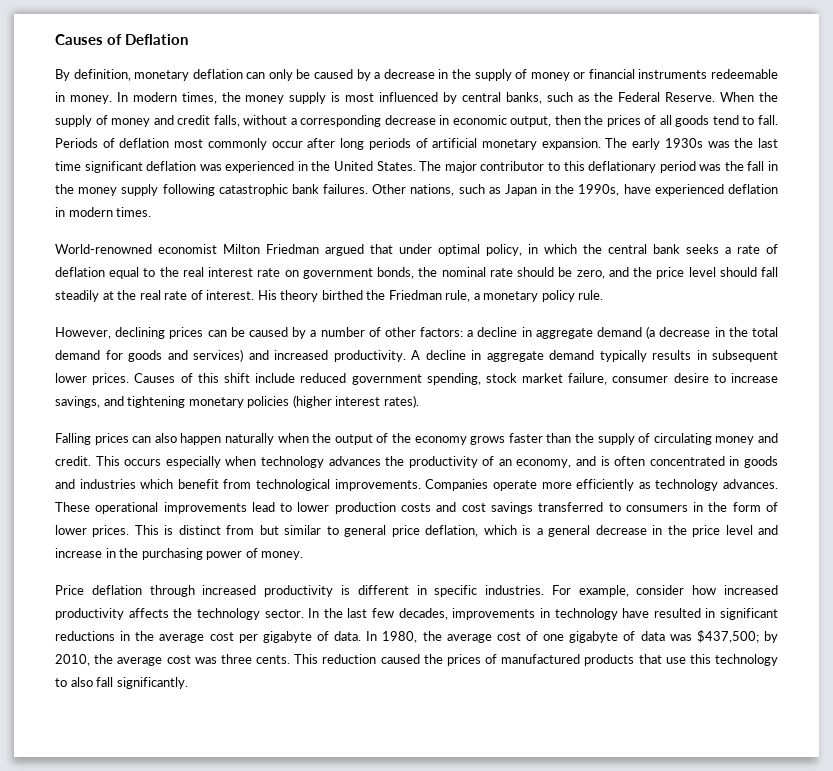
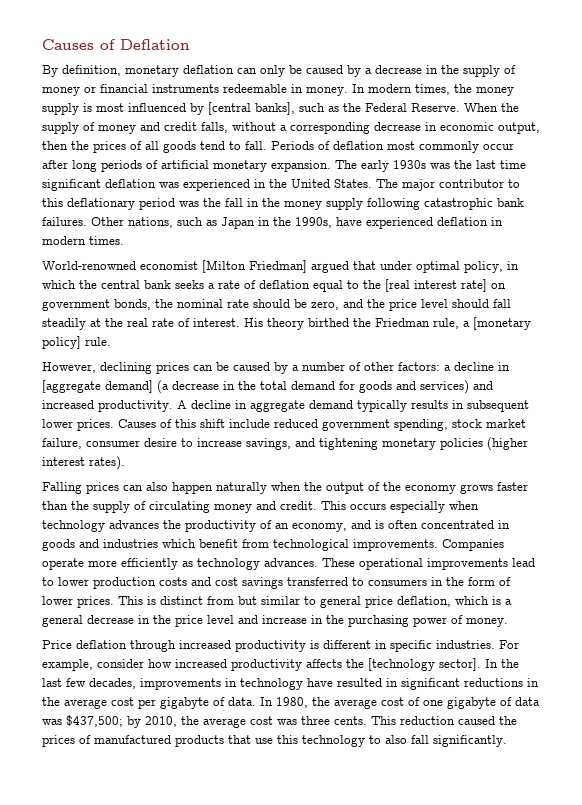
- In modern times, the money supply is most influenced by central banks, such as the Federal Reserve.
+ In modern times, the money supply is most influenced by [central banks], such as the Federal Reserve.
- World-renowned economist Milton Friedman argued that under optimal policy, in which the central bank seeks a rate of deflation equal to the real interest rate on government bonds, the nominal rate should be zero, and the price level should fall steadily at the real rate of interest.
+ World-renowned economist [Milton Friedman] argued that under optimal policy, in which the central bank seeks a rate of deflation equal to the [real interest rate] on government bonds, the nominal rate should be zero, and the price level should fall steadily at the real rate of interest.
- His theory birthed the Friedman rule, a monetary policy rule.
+ His theory birthed the Friedman rule, a [monetary policy] rule.
- However, declining prices can be caused by a number of other factors: a decline in aggregate demand (a decrease in the total demand for goods and services) and increased productivity.
+ However, declining prices can be caused by a number of other factors: a decline in [aggregate demand] (a decrease in the total demand for goods and services) and increased productivity.
- For example, consider how increased productivity affects the technology sector.
+ For example, consider how increased productivity affects the [technology sector].

